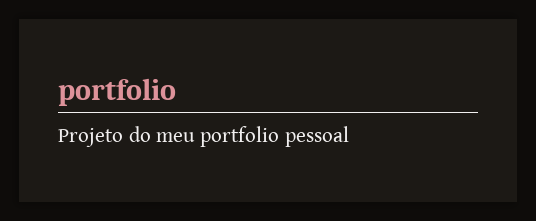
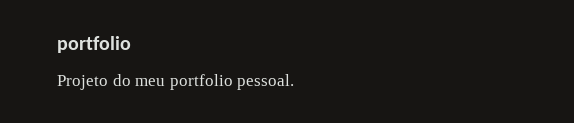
- Projeto do meu portfolio pessoal
+ Projeto do meu portfolio pessoal.

